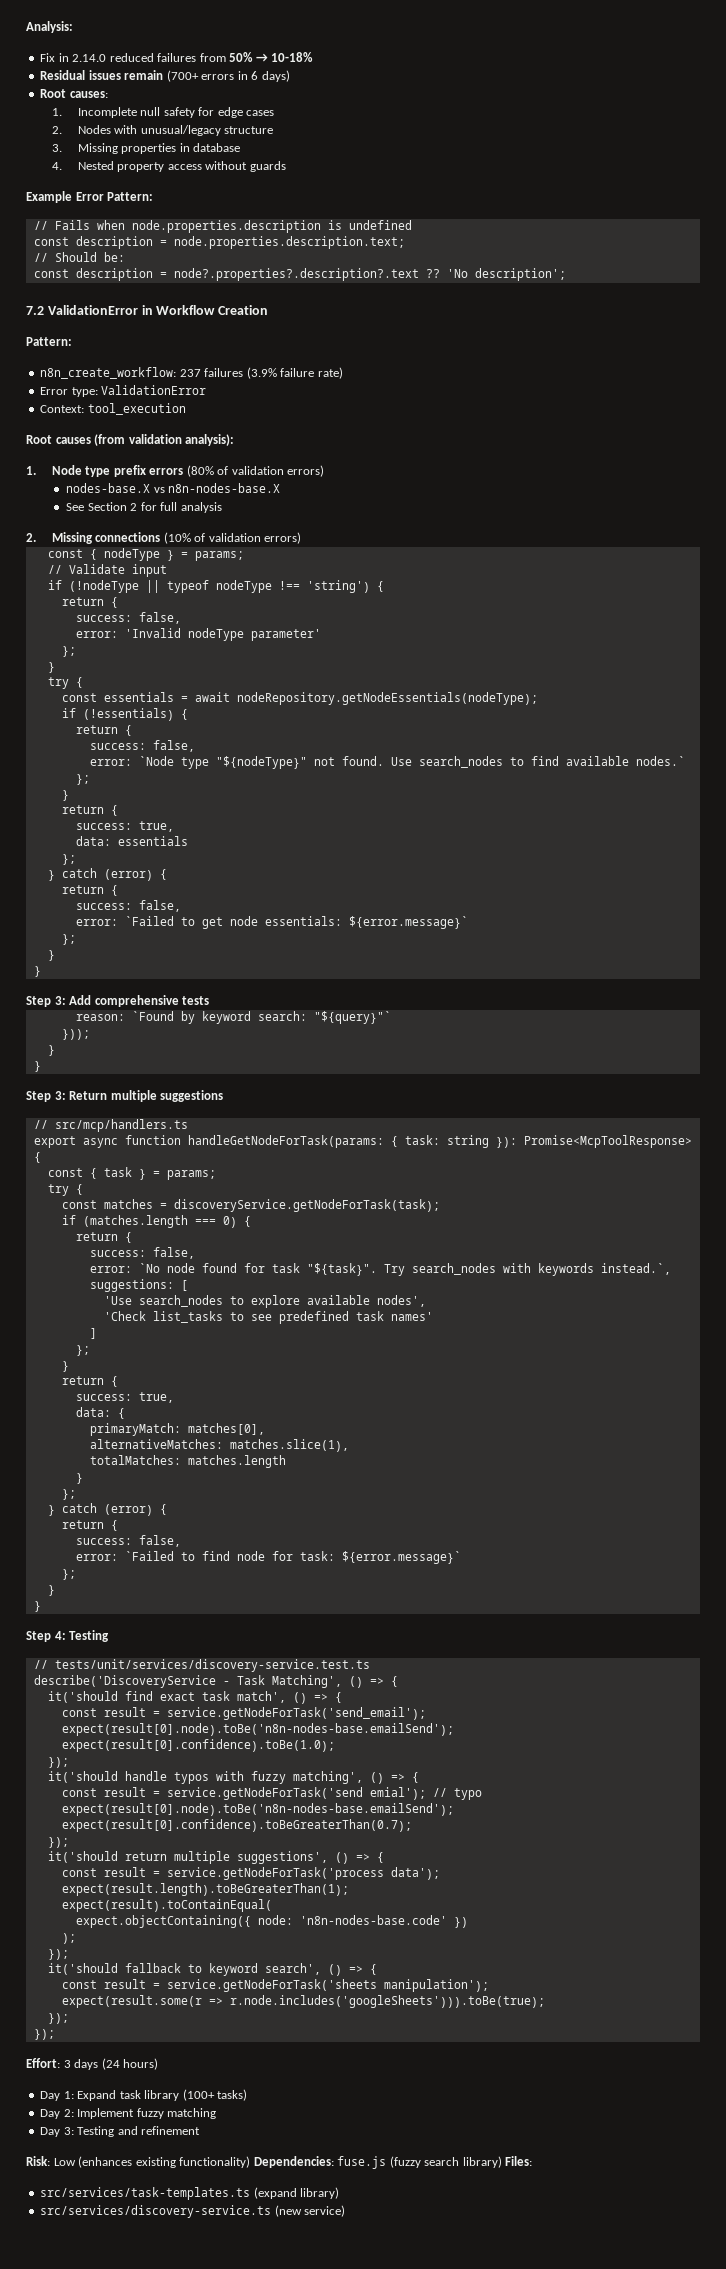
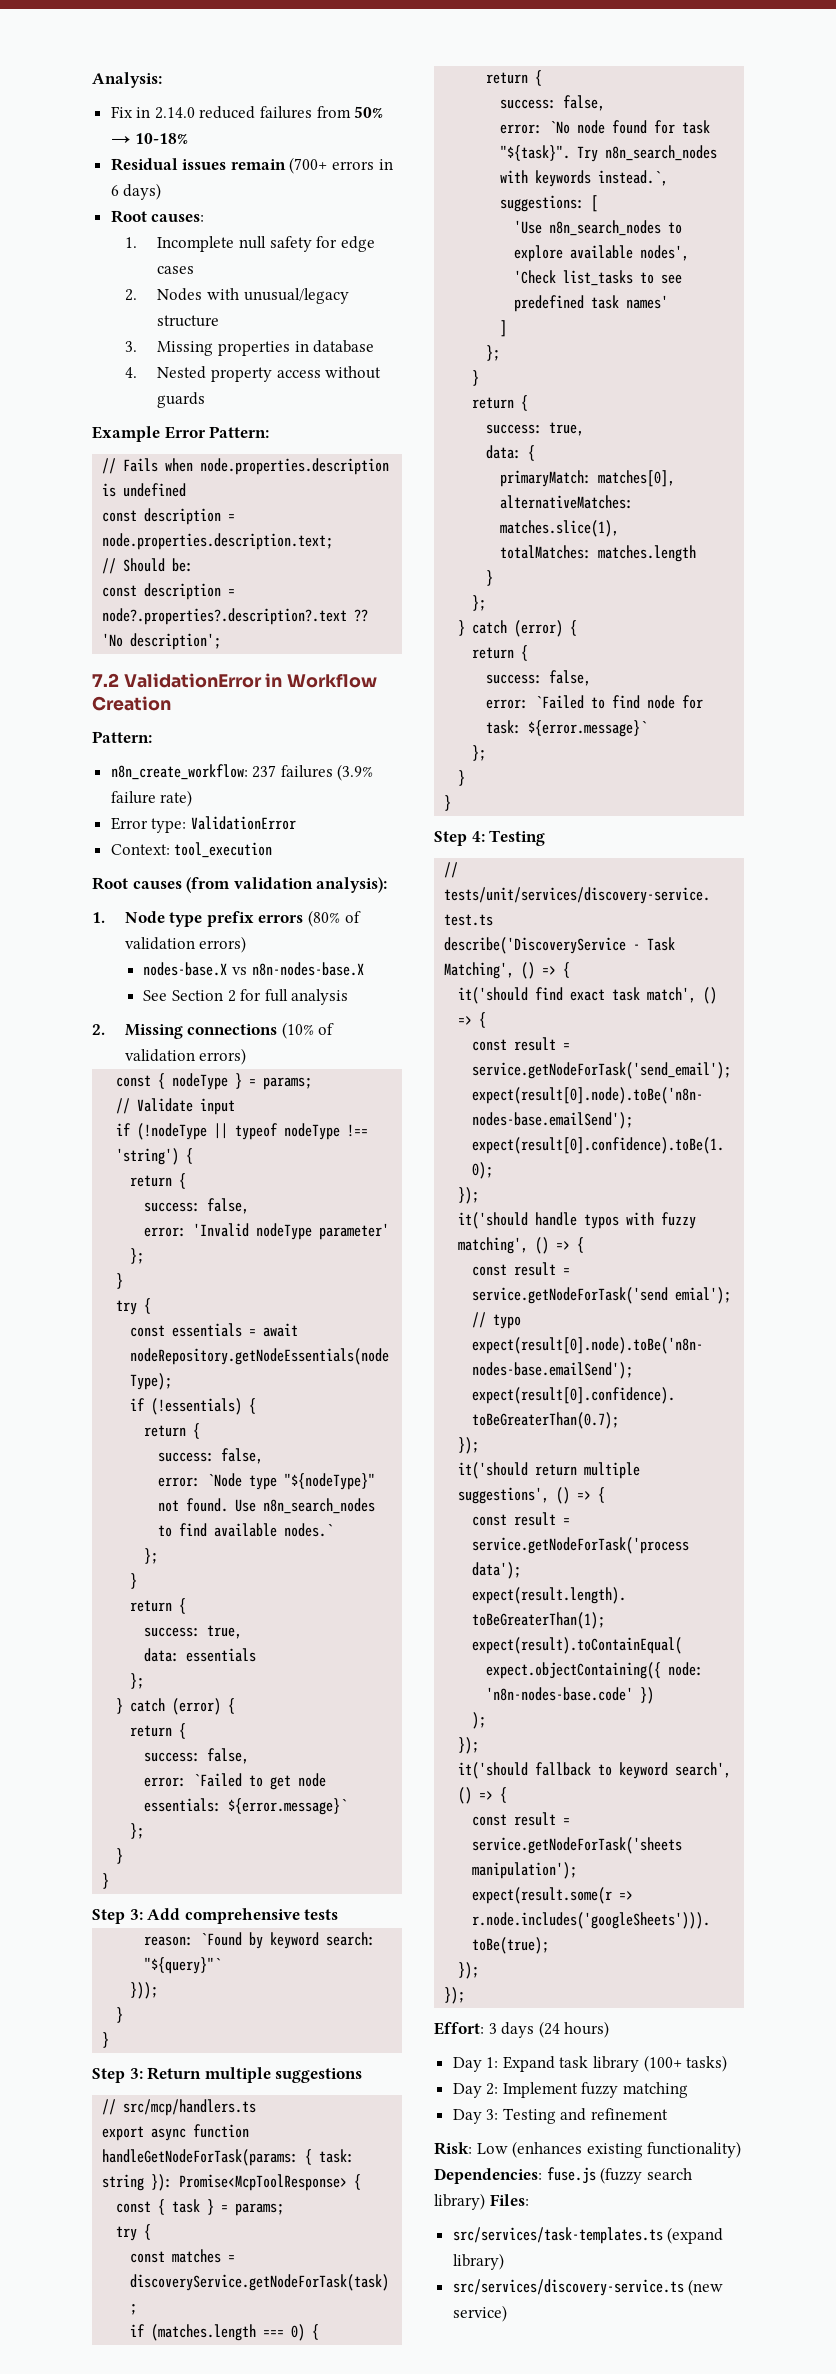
- Use search_nodes to find available nodes.`
+ Use n8n_search_nodes to find available nodes.`
- Try search_nodes with keywords instead.`,
+ Try n8n_search_nodes with keywords instead.`,
- 'Use search_nodes to explore available nodes',
+ 'Use n8n_search_nodes to explore available nodes',

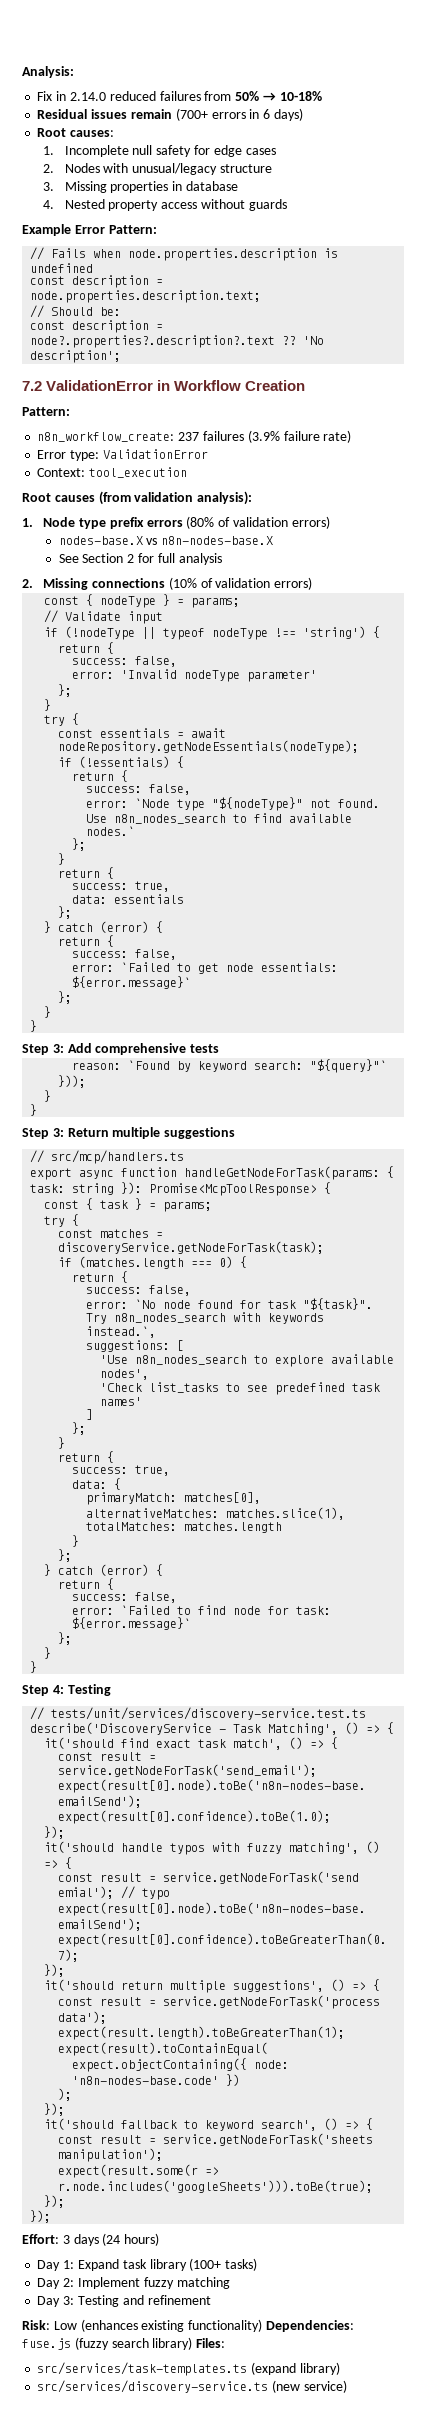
- n8n_create_workflow: 237 failures (3.9% failure rate)
+ n8n_workflow_create: 237 failures (3.9% failure rate)
- Use n8n_search_nodes to find available nodes.`
+ Use n8n_nodes_search to find available nodes.`
- Try n8n_search_nodes with keywords instead.`,
+ Try n8n_nodes_search with keywords instead.`,
- 'Use n8n_search_nodes to explore available nodes',
+ 'Use n8n_nodes_search to explore available nodes',

